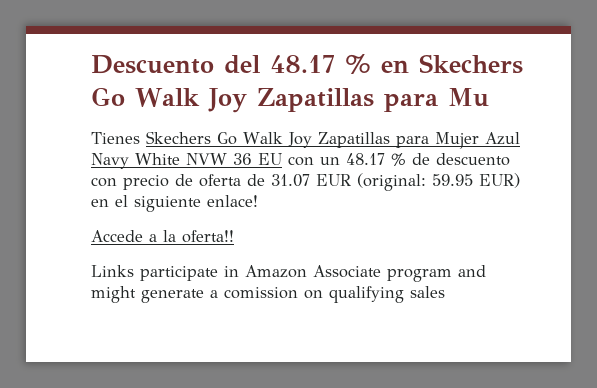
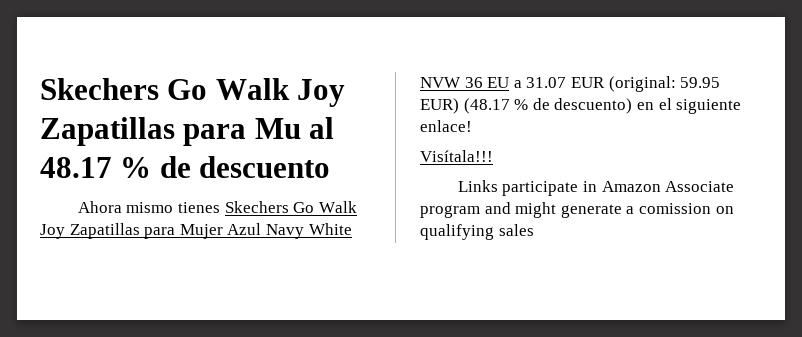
- Descuento del 48.17 % en Skechers Go Walk Joy Zapatillas para Mu
- Tienes Skechers Go Walk Joy Zapatillas para Mujer Azul Navy White NVW 36 EU con un 48.17 % de descuento con precio de oferta de 31.07 EUR (original: 59.95 EUR) en el siguiente enlace!
+ Skechers Go Walk Joy Zapatillas para Mu al 48.17 % de descuento
+ Ahora mismo tienes Skechers Go Walk Joy Zapatillas para Mujer Azul Navy White NVW 36 EU a 31.07 EUR (original: 59.95 EUR) (48.17 % de descuento) en el siguiente enlace!
- Accede a la oferta!!
+ Visítala!!!

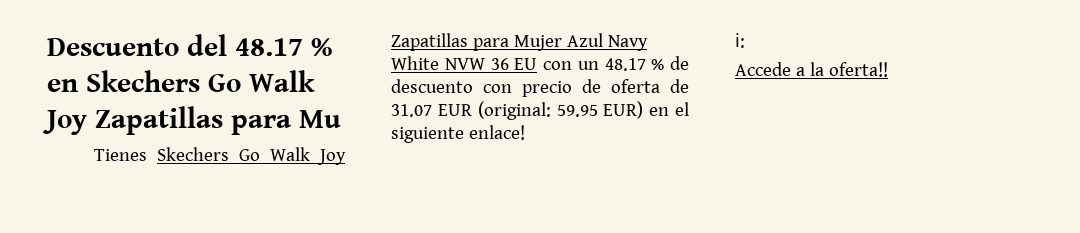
- Skechers Go Walk Joy Zapatillas para Mu al 48.17 % de descuento
- Ahora mismo tienes Skechers Go Walk Joy Zapatillas para Mujer Azul Navy White NVW 36 EU a 31.07 EUR (original: 59.95 EUR) (48.17 % de descuento) en el siguiente enlace!
+ Descuento del 48.17 % en Skechers Go Walk Joy Zapatillas para Mu
+ Tienes Skechers Go Walk Joy Zapatillas para Mujer Azul Navy White NVW 36 EU con un 48.17 % de descuento con precio de oferta de 31.07 EUR (original: 59.95 EUR) en el siguiente enlace!
- Visítala!!!
- Links participate in Amazon Associate program and might generate a comission on qualifying sales
+ ℹ:
+ Accede a la oferta!!

